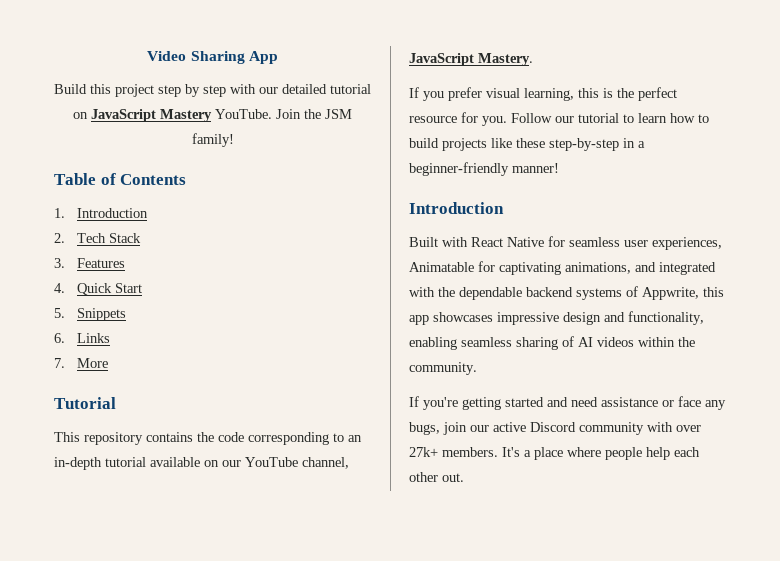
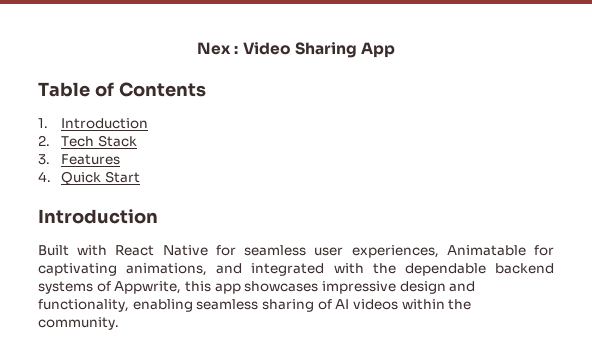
- Video Sharing App
+ Nex : Video Sharing App
- Build this project step by step with our detailed tutorial on JavaScript Mastery YouTube. Join the JSM family!
- 5. Snippets
- 6. Links
- 7. More
- Tutorial
- This repository contains the code corresponding to an in-depth tutorial available on our YouTube channel, JavaScript Mastery.
- If you prefer visual learning, this is the perfect resource for you. Follow our tutorial to learn how to build projects like these step-by-step in a beginner-friendly manner!
- If you're getting started and need assistance or face any bugs, join our active Discord community with over 27k+ members. It's a place where people help each other out.

